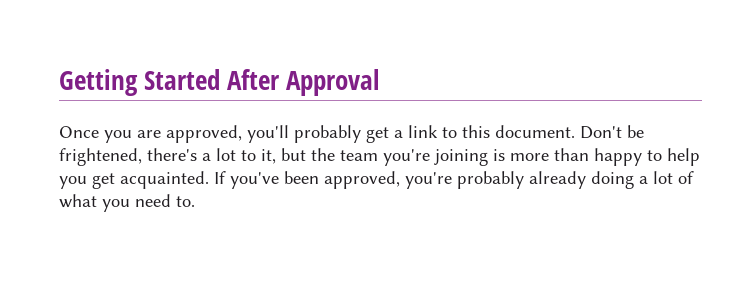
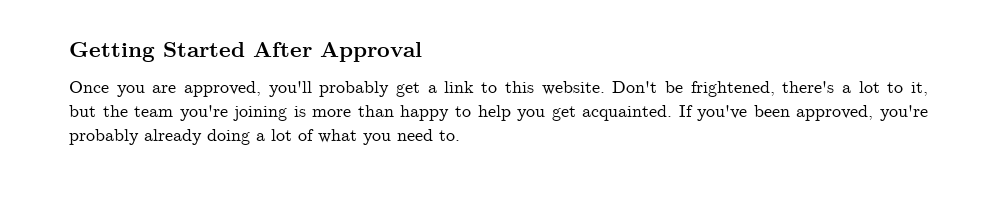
- Once you are approved, you'll probably get a link to this document.
+ Once you are approved, you'll probably get a link to this website.

